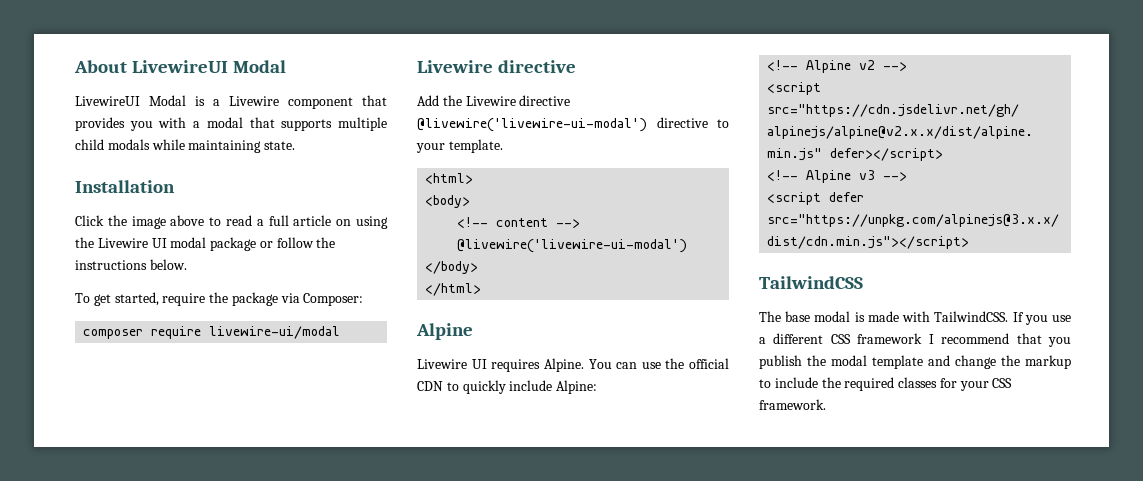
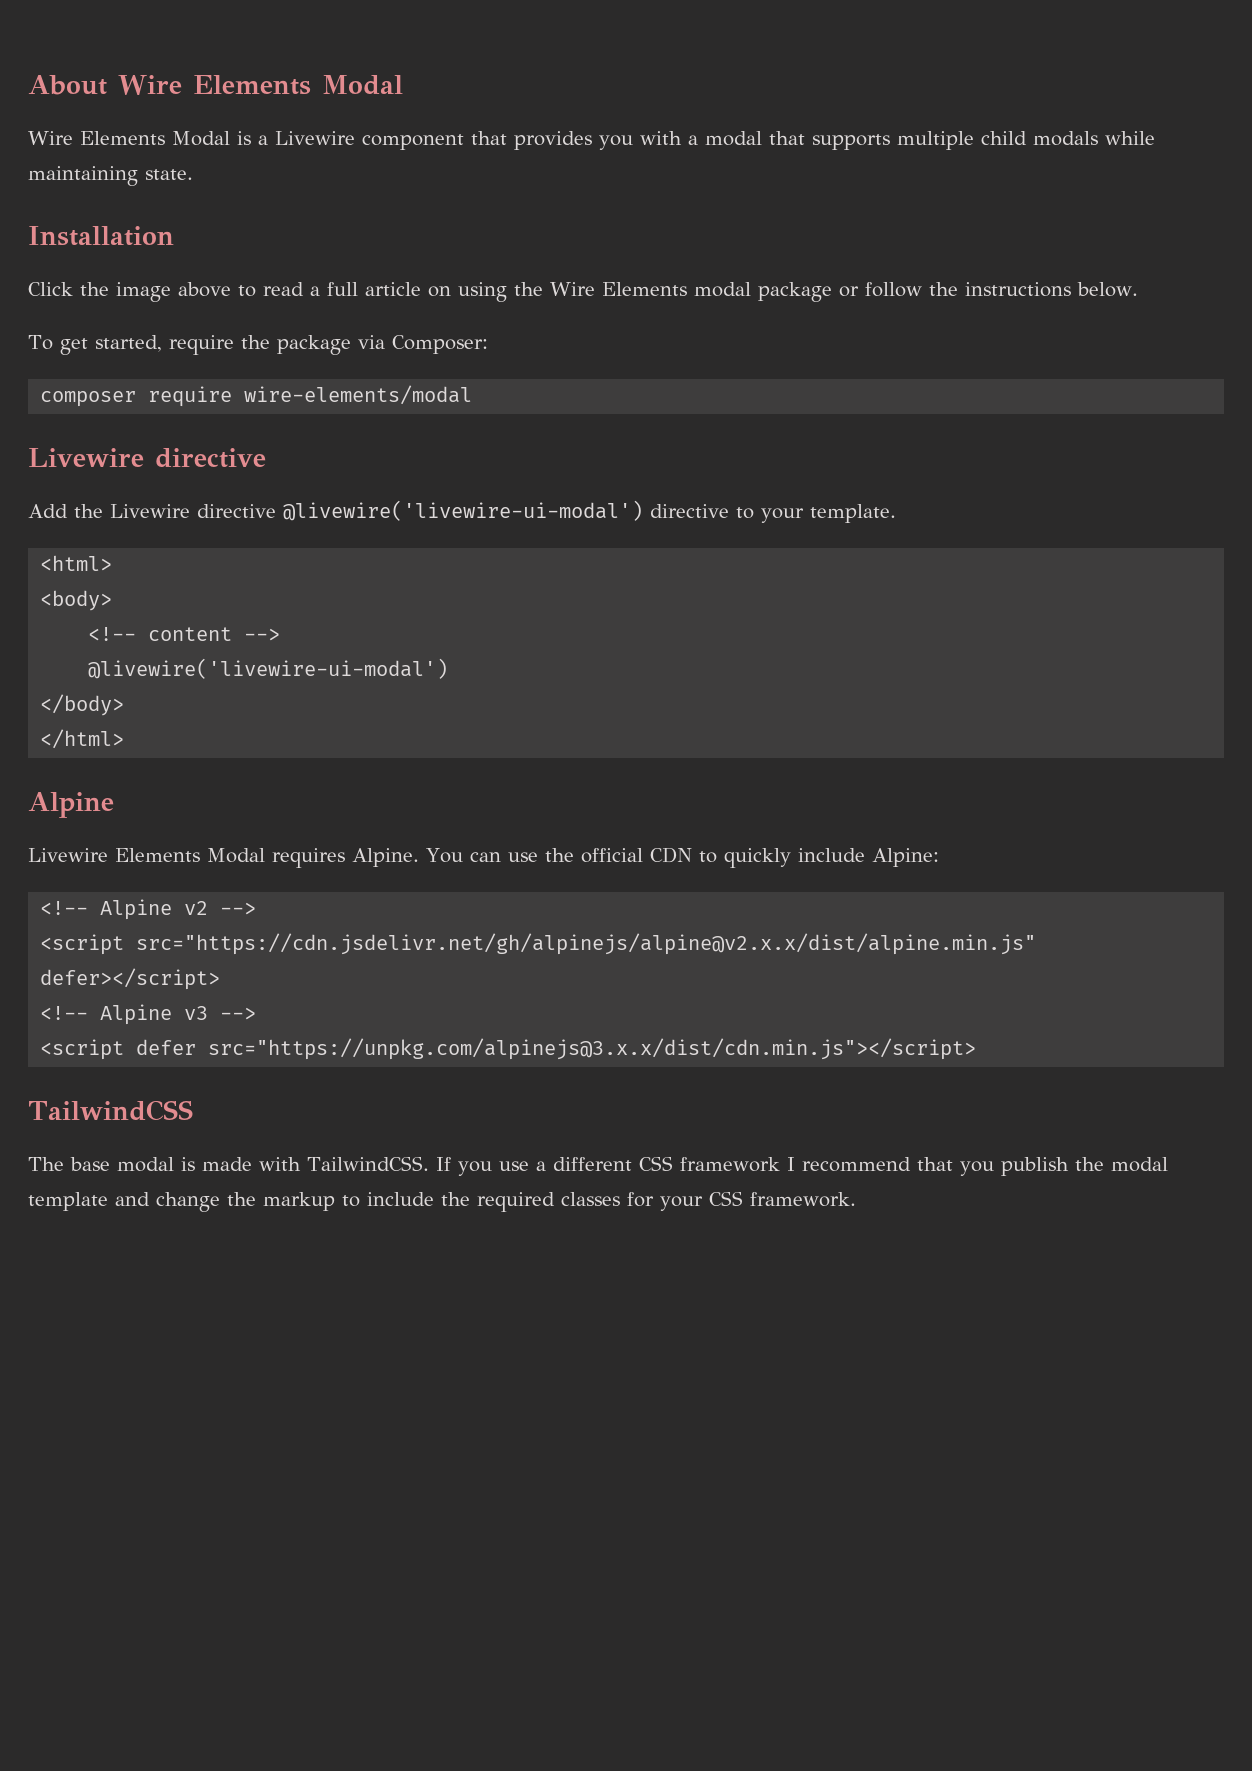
- About LivewireUI Modal
+ About Wire Elements Modal
- LivewireUI Modal is a Livewire component that provides you with a modal that supports multiple child modals while maintaining state.
+ Wire Elements Modal is a Livewire component that provides you with a modal that supports multiple child modals while maintaining state.
- Click the image above to read a full article on using the Livewire UI modal package or follow the instructions below.
+ Click the image above to read a full article on using the Wire Elements modal package or follow the instructions below.
- composer require livewire-ui/modal
+ composer require wire-elements/modal
- Livewire UI requires Alpine.
+ Livewire Elements Modal requires Alpine.

